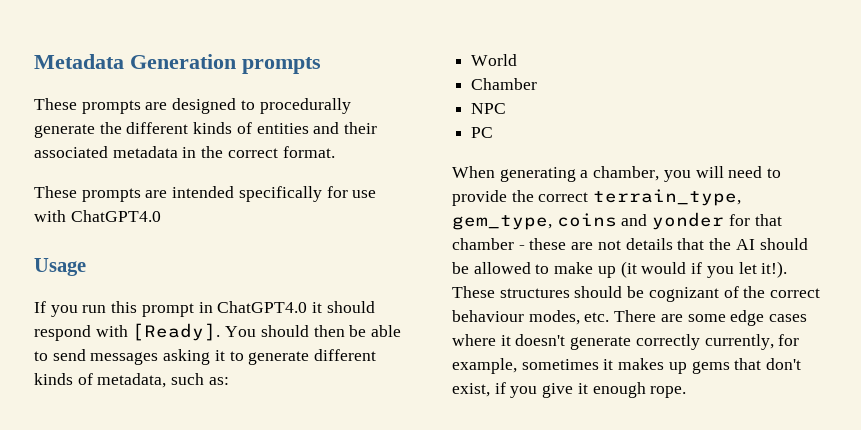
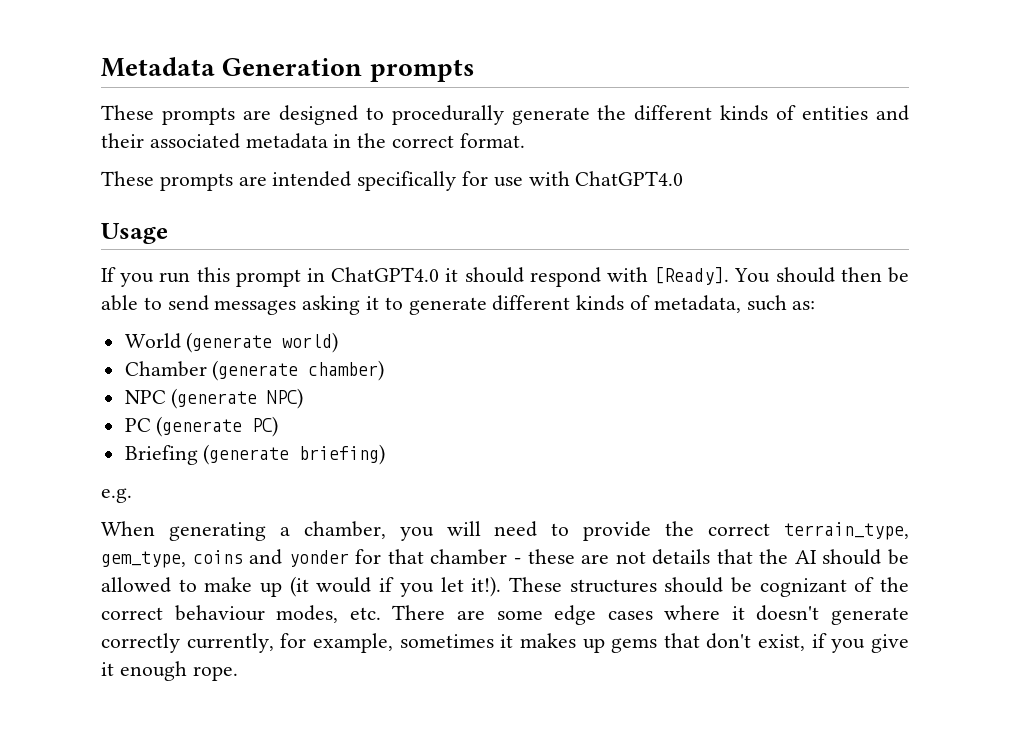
- World
+ World (generate world)
- Chamber
+ Chamber (generate chamber)
- NPC
+ NPC (generate NPC)
- PC
+ PC (generate PC)
+ Briefing (generate briefing)
+ e.g.

